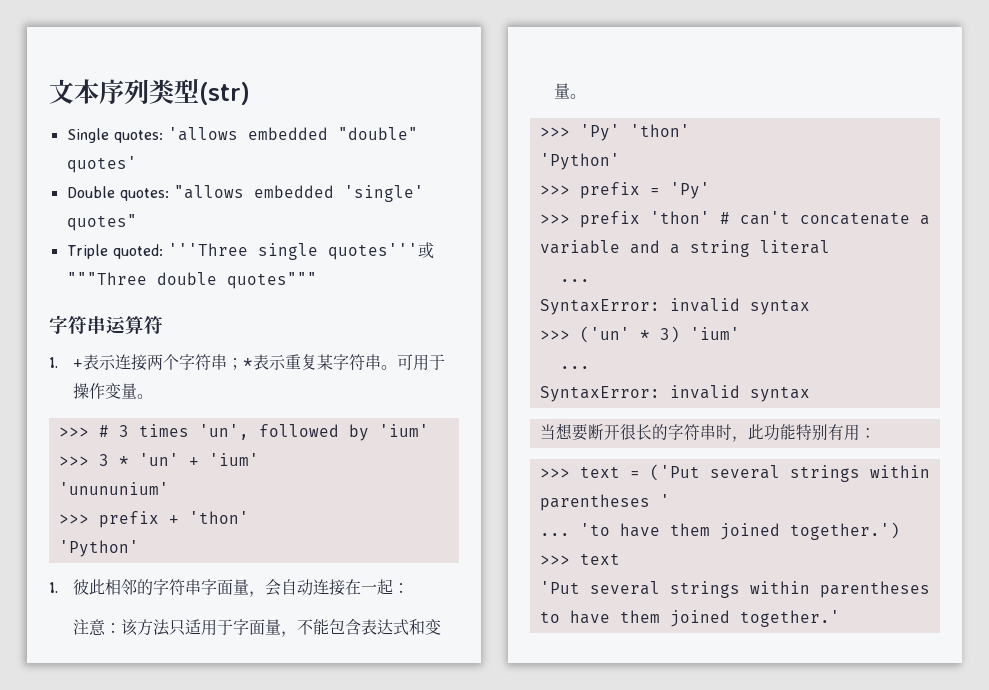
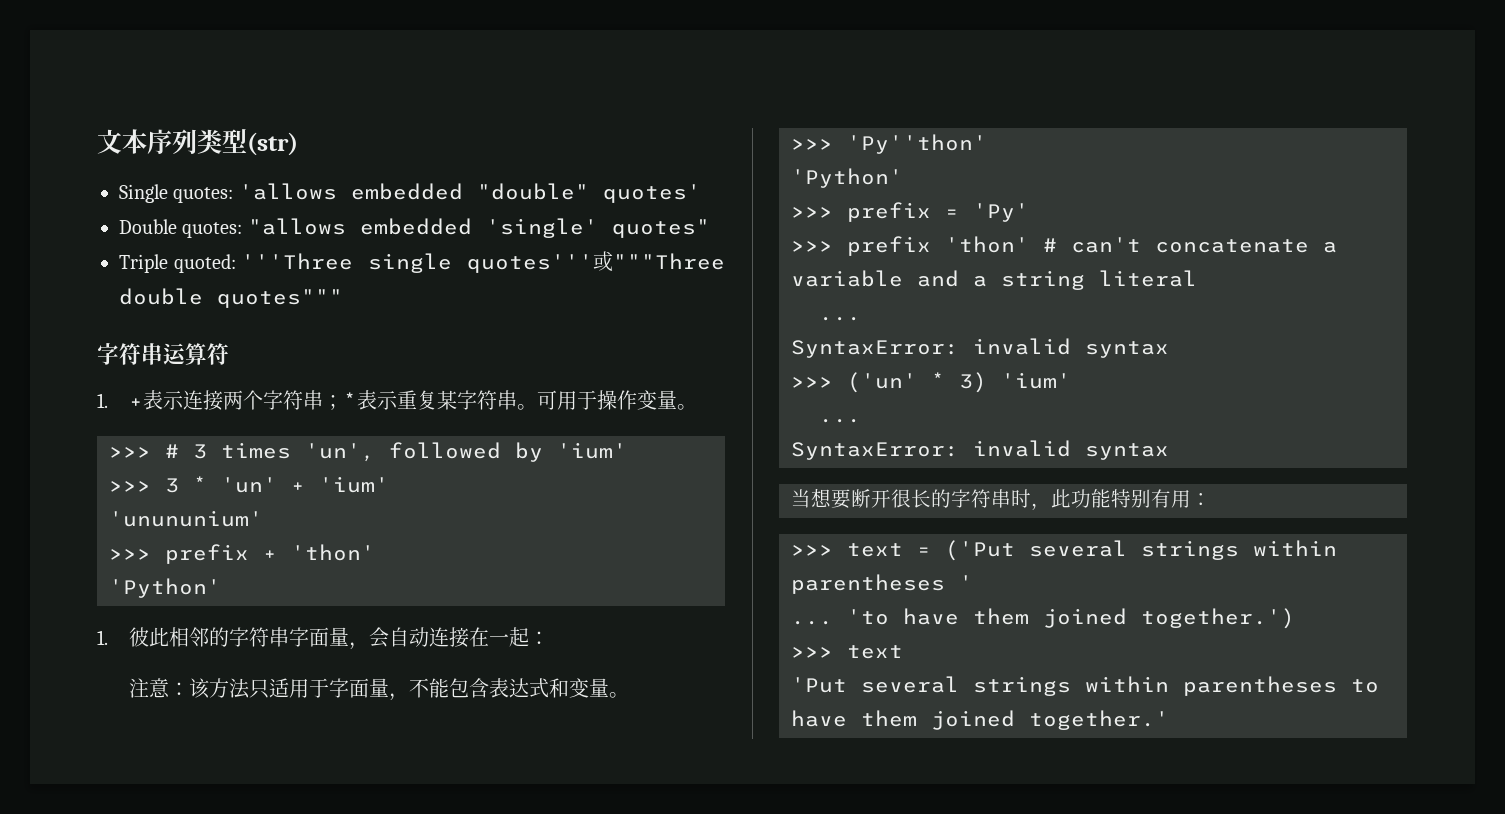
- >>> 'Py' 'thon'
+ >>> 'Py''thon'

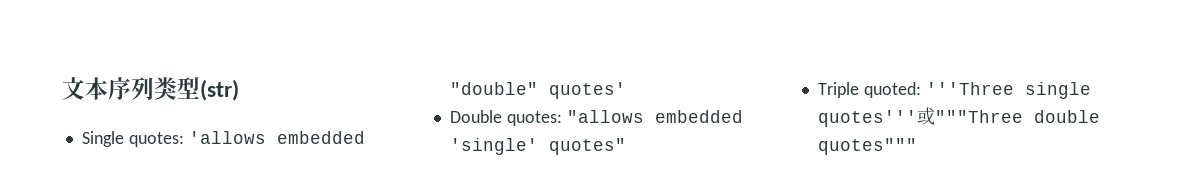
- 字符串运算符
- 1. +表示连接两个字符串；*表示重复某字符串。可用于操作变量。
- >>> # 3 times 'un', followed by 'ium'
- >>> 3 * 'un' + 'ium'
- 'unununium'
- >>> prefix + 'thon'
- 'Python'
- 1.彼此相邻的字符串字面量，会自动连接在一起：
- 注意：该方法只适用于字面量，不能包含表达式和变量。
- >>> 'Py''thon'
- 'Python'
- >>> prefix = 'Py'
- >>> prefix 'thon' # can't concatenate a variable and a string literal
- ...
- SyntaxError: invalid syntax
- >>> ('un' * 3) 'ium'
- ...
- SyntaxError: invalid syntax
- 当想要断开很长的字符串时，此功能特别有用：
- >>> text = ('Put several strings within parentheses '
- ... 'to have them joined together.')
- >>> text
- 'Put several strings within parentheses to have them joined together.'

